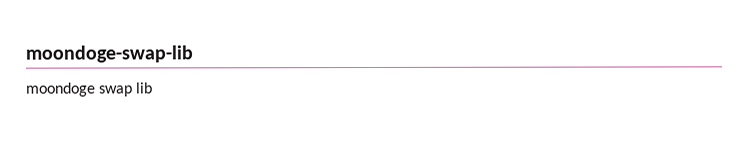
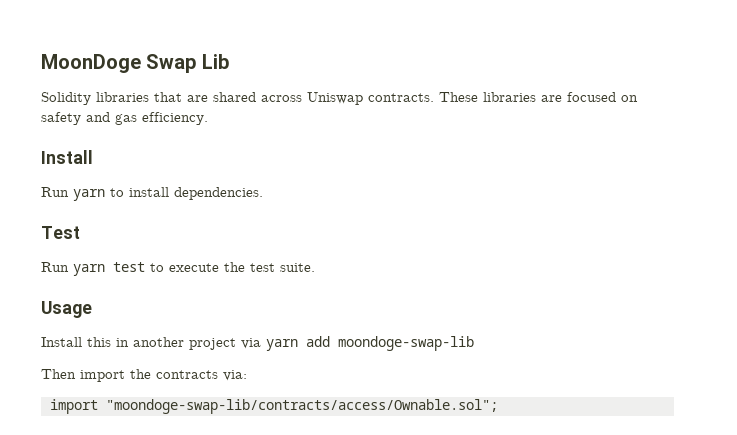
- moondoge-swap-lib
- moondoge swap lib
+ MoonDoge Swap Lib
+ Solidity libraries that are shared across Uniswap contracts. These libraries are focused on safety and gas efficiency.
+ Install
+ Run yarn to install dependencies.
+ Test
+ Run yarn test to execute the test suite.
+ Usage
+ Install this in another project via yarn add moondoge-swap-lib
+ Then import the contracts via:
+ import "moondoge-swap-lib/contracts/access/Ownable.sol";

